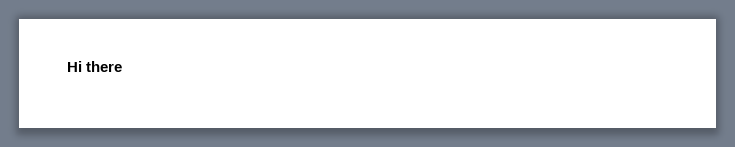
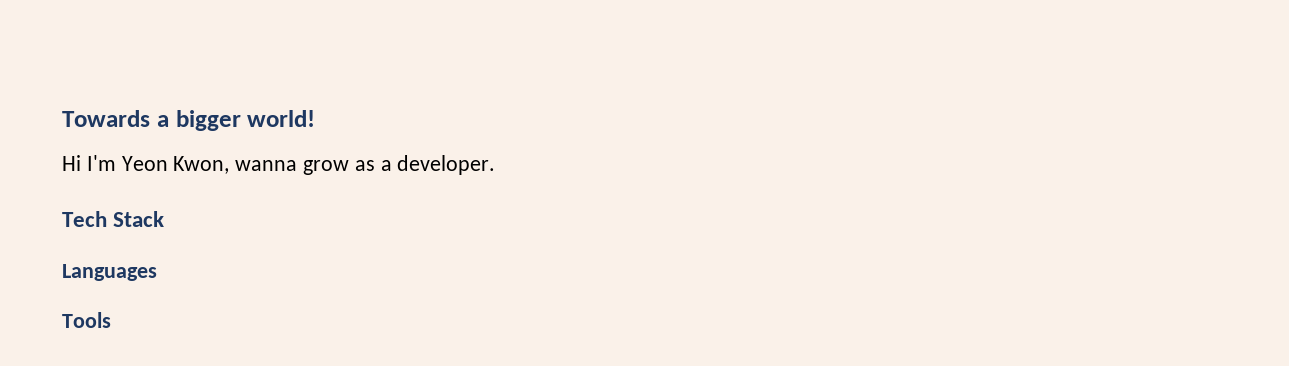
- Hi there
+ Towards a bigger world!
+ Hi I'm Yeon Kwon, wanna grow as a developer.
+ Tech Stack
+ Languages
+ Tools

